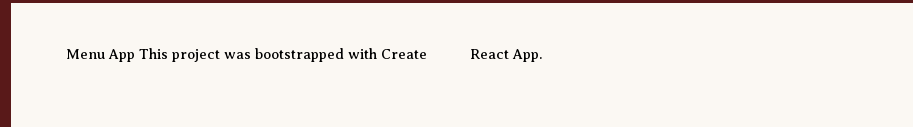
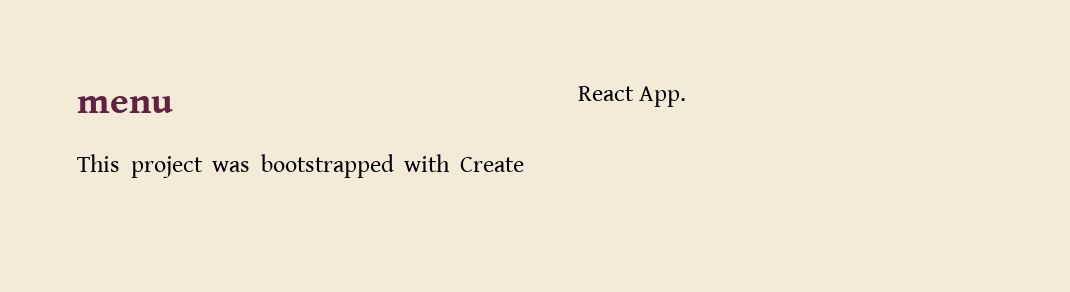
- Menu App This project was bootstrapped with Create React App.
+ menu
+ This project was bootstrapped with Create React App.

